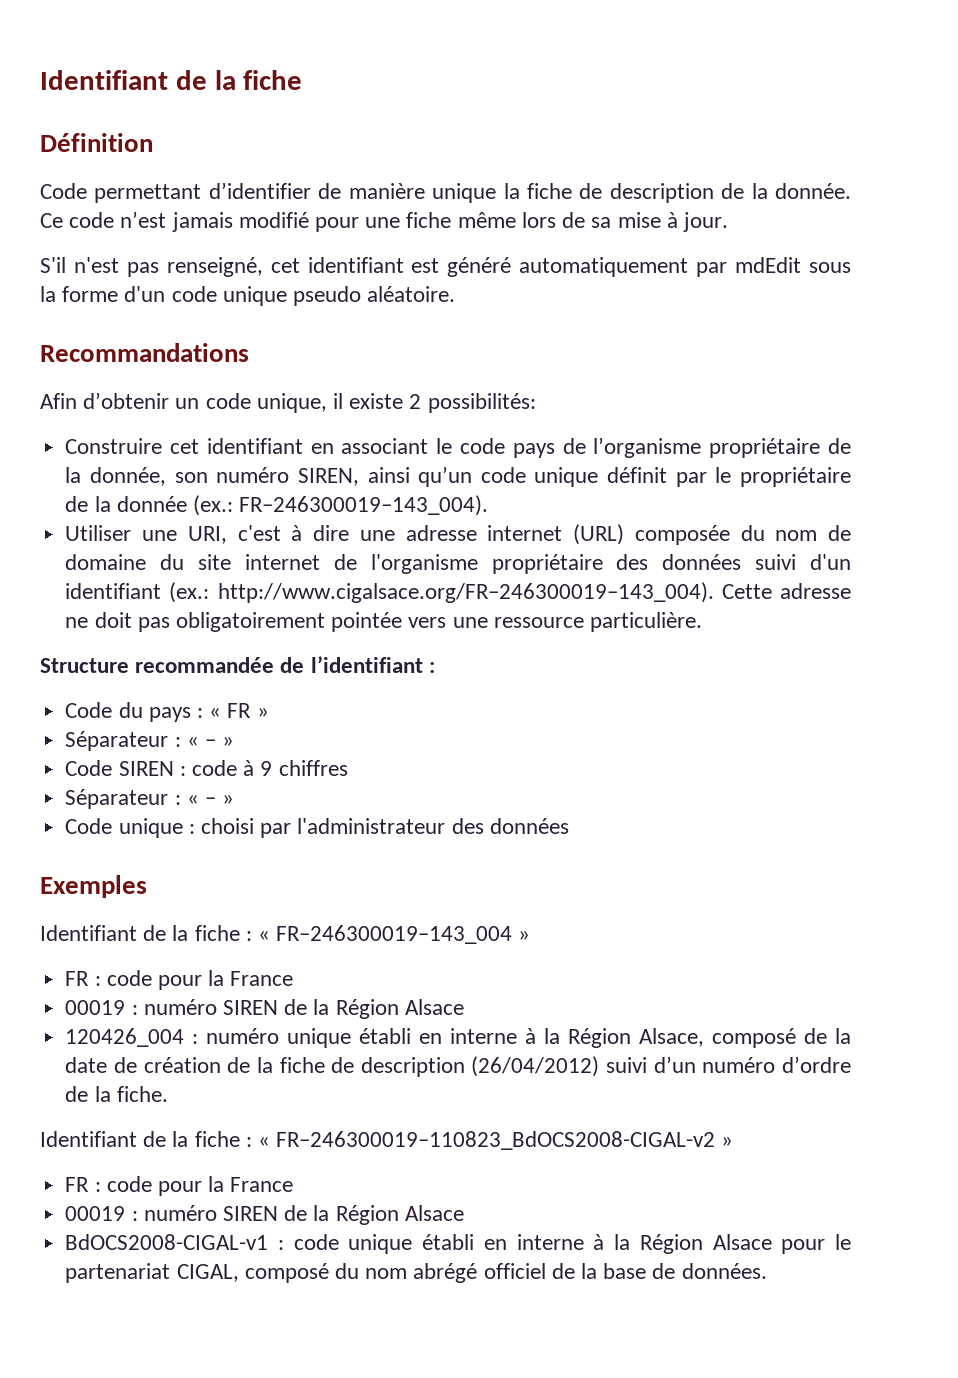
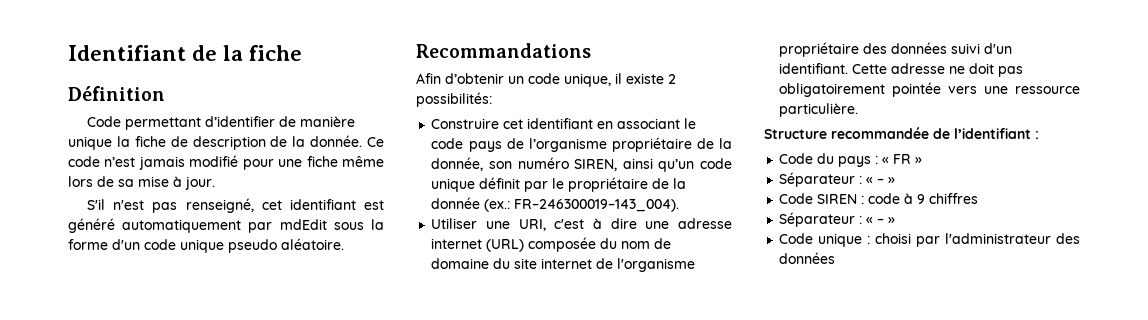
- Utiliser une URI, c'est à dire une adresse internet (URL) composée du nom de domaine du site internet de l'organisme propriétaire des données suivi d'un identifiant (ex.: http://www.cigalsace.org/FR–246300019–143_004). Cette adresse ne doit pas obligatoirement pointée vers une ressource particulière.
+ Utiliser une URI, c'est à dire une adresse internet (URL) composée du nom de domaine du site internet de l'organisme propriétaire des données suivi d'un identifiant. Cette adresse ne doit pas obligatoirement pointée vers une ressource particulière.
- Exemples
- Identifiant de la fiche : « FR–246300019–143_004 »
- FR : code pour la France
- 00019 : numéro SIREN de la Région Alsace
- 120426_004 : numéro unique établi en interne à la Région Alsace, composé de la date de création de la fiche de description (26/04/2012) suivi d’un numéro d’ordre de la fiche.
- Identifiant de la fiche : « FR–246300019–110823_BdOCS2008-CIGAL-v2 »
- FR : code pour la France
- 00019 : numéro SIREN de la Région Alsace
- BdOCS2008-CIGAL-v1 : code unique établi en interne à la Région Alsace pour le partenariat CIGAL, composé du nom abrégé officiel de la base de données.

